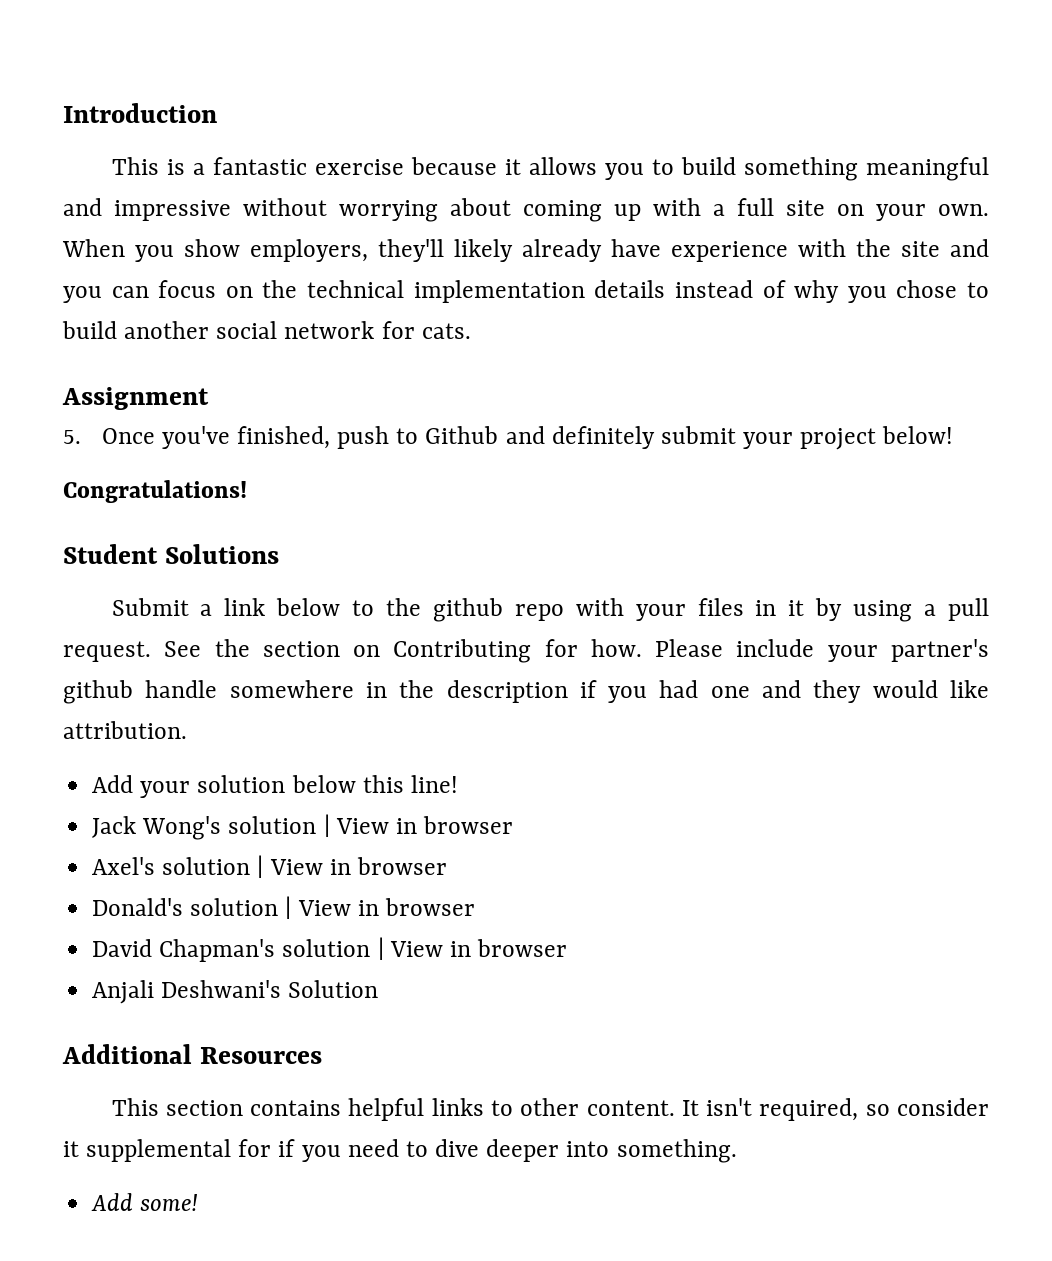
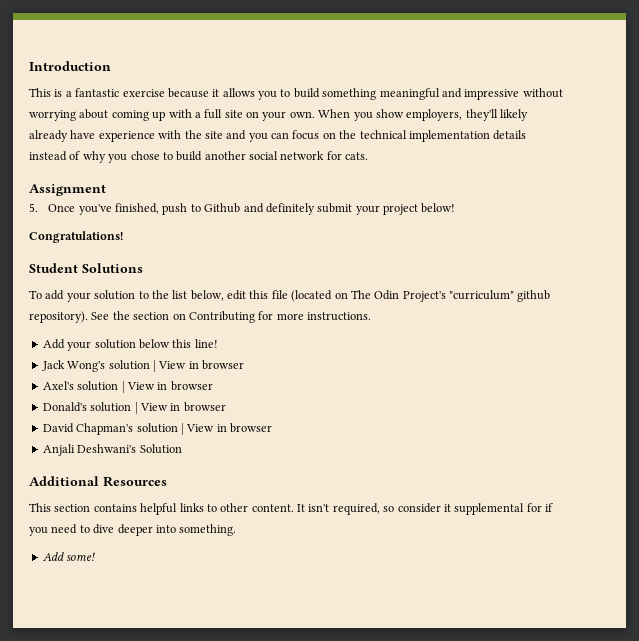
- Submit a link below to the github repo with your files in it by using a pull request.
+ To add your solution to the list below, edit this file (located on The Odin Project's "curriculum" github repository).
- See the section on Contributing for how. Please include your partner's github handle somewhere in the description if you had one and they would like attribution.
+ See the section on Contributing for more instructions.

